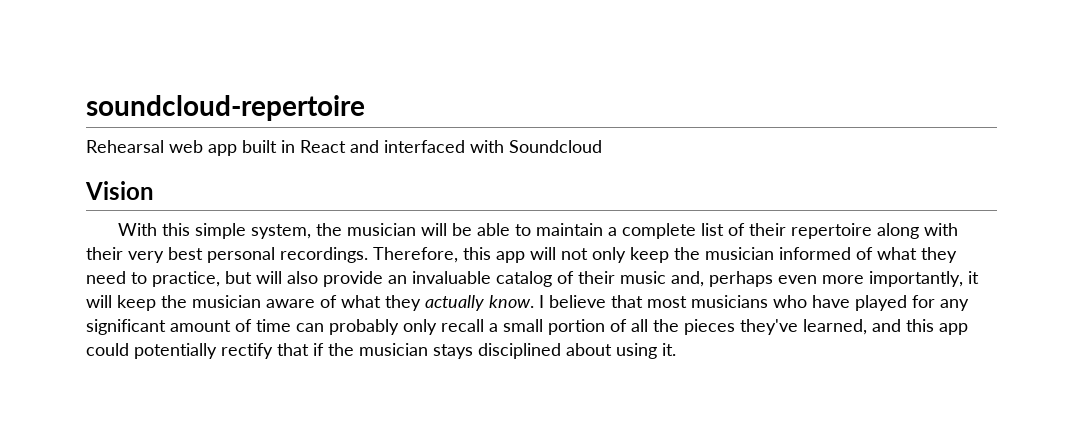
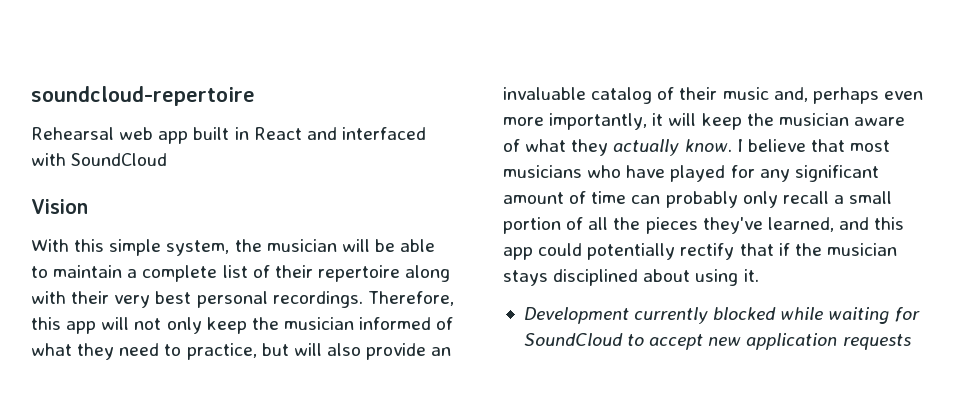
- Rehearsal web app built in React and interfaced with Soundcloud
+ Rehearsal web app built in React and interfaced with SoundCloud
+ Development currently blocked while waiting for SoundCloud to accept new application requests

